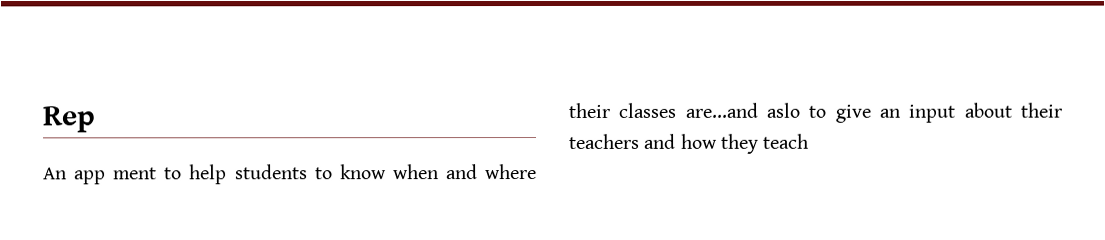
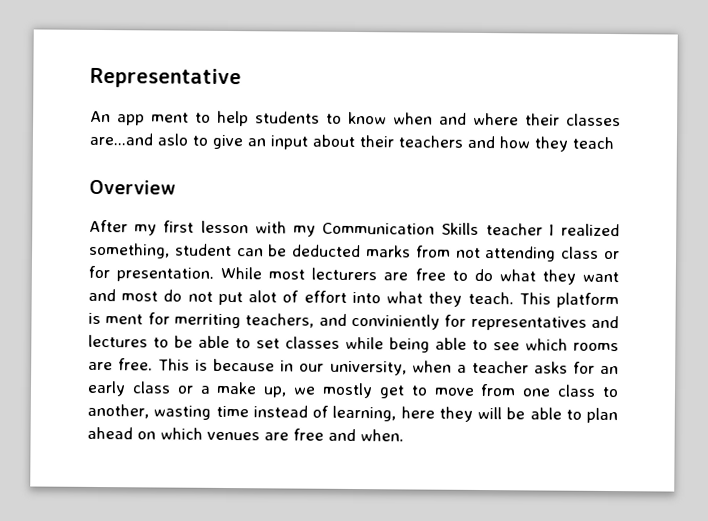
- Rep
+ Representative
+ Overview
+ After my first lesson with my Communication Skills teacher I realized something, student can be deducted marks from not attending class or for presentation. While most lecturers are free to do what they want and most do not put alot of effort into what they teach. This platform is ment for merriting teachers, and conviniently for representatives and lectures to be able to set classes while being able to see which rooms are free. This is because in our university, when a teacher asks for an early class or a make up, we mostly get to move from one class to another, wasting time instead of learning, here they will be able to plan ahead on which venues are free and when.

